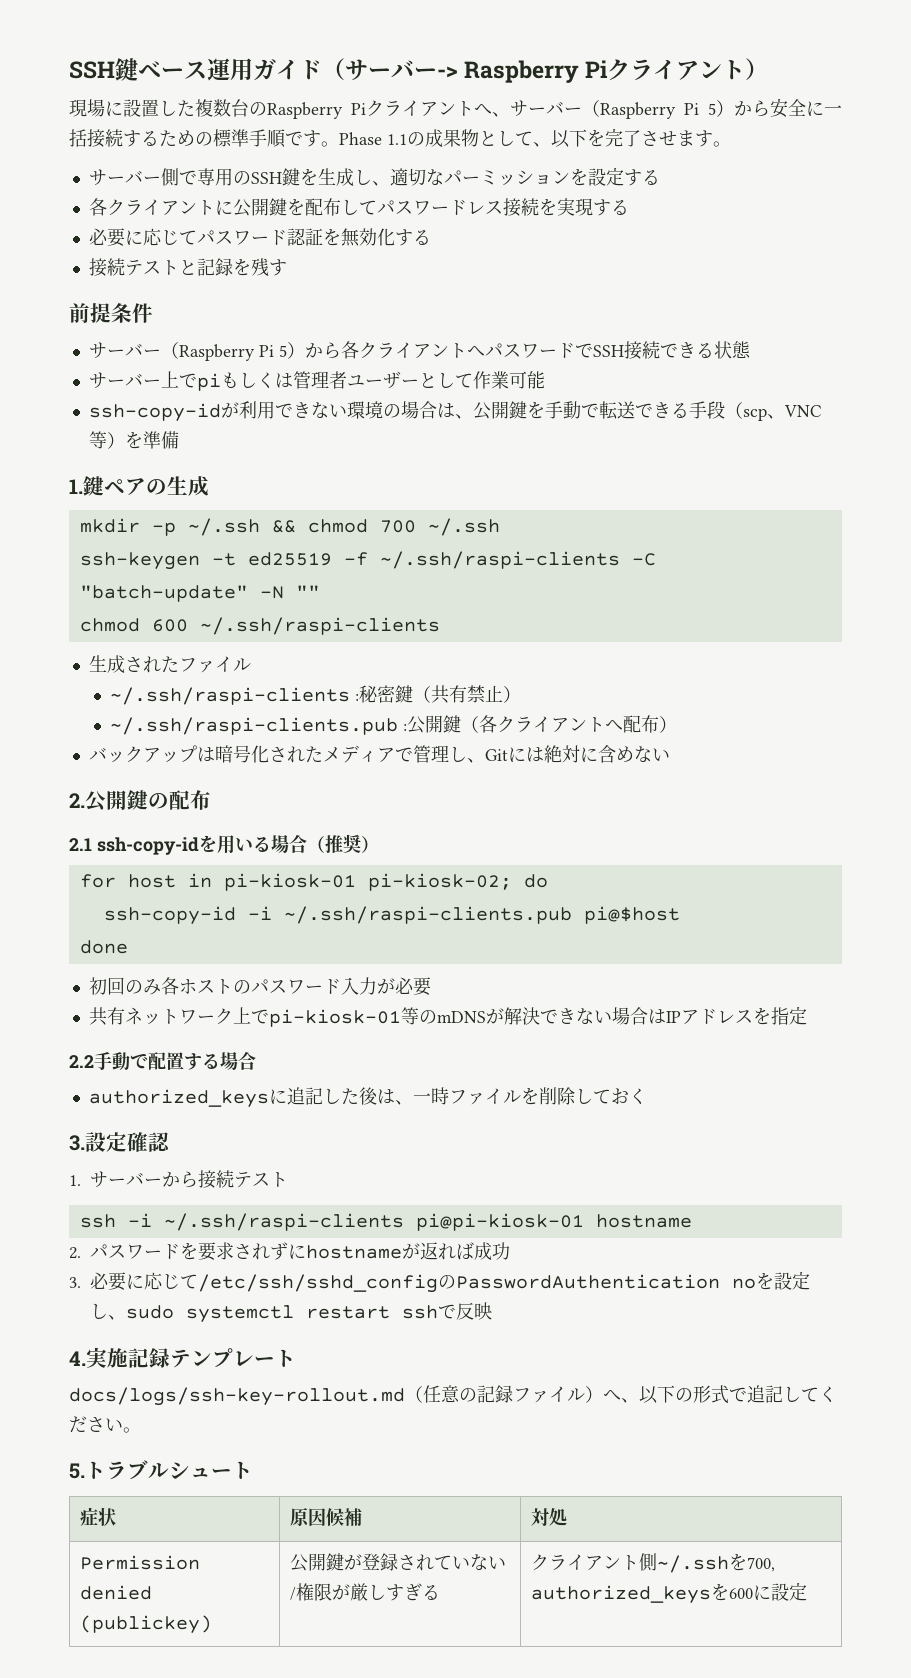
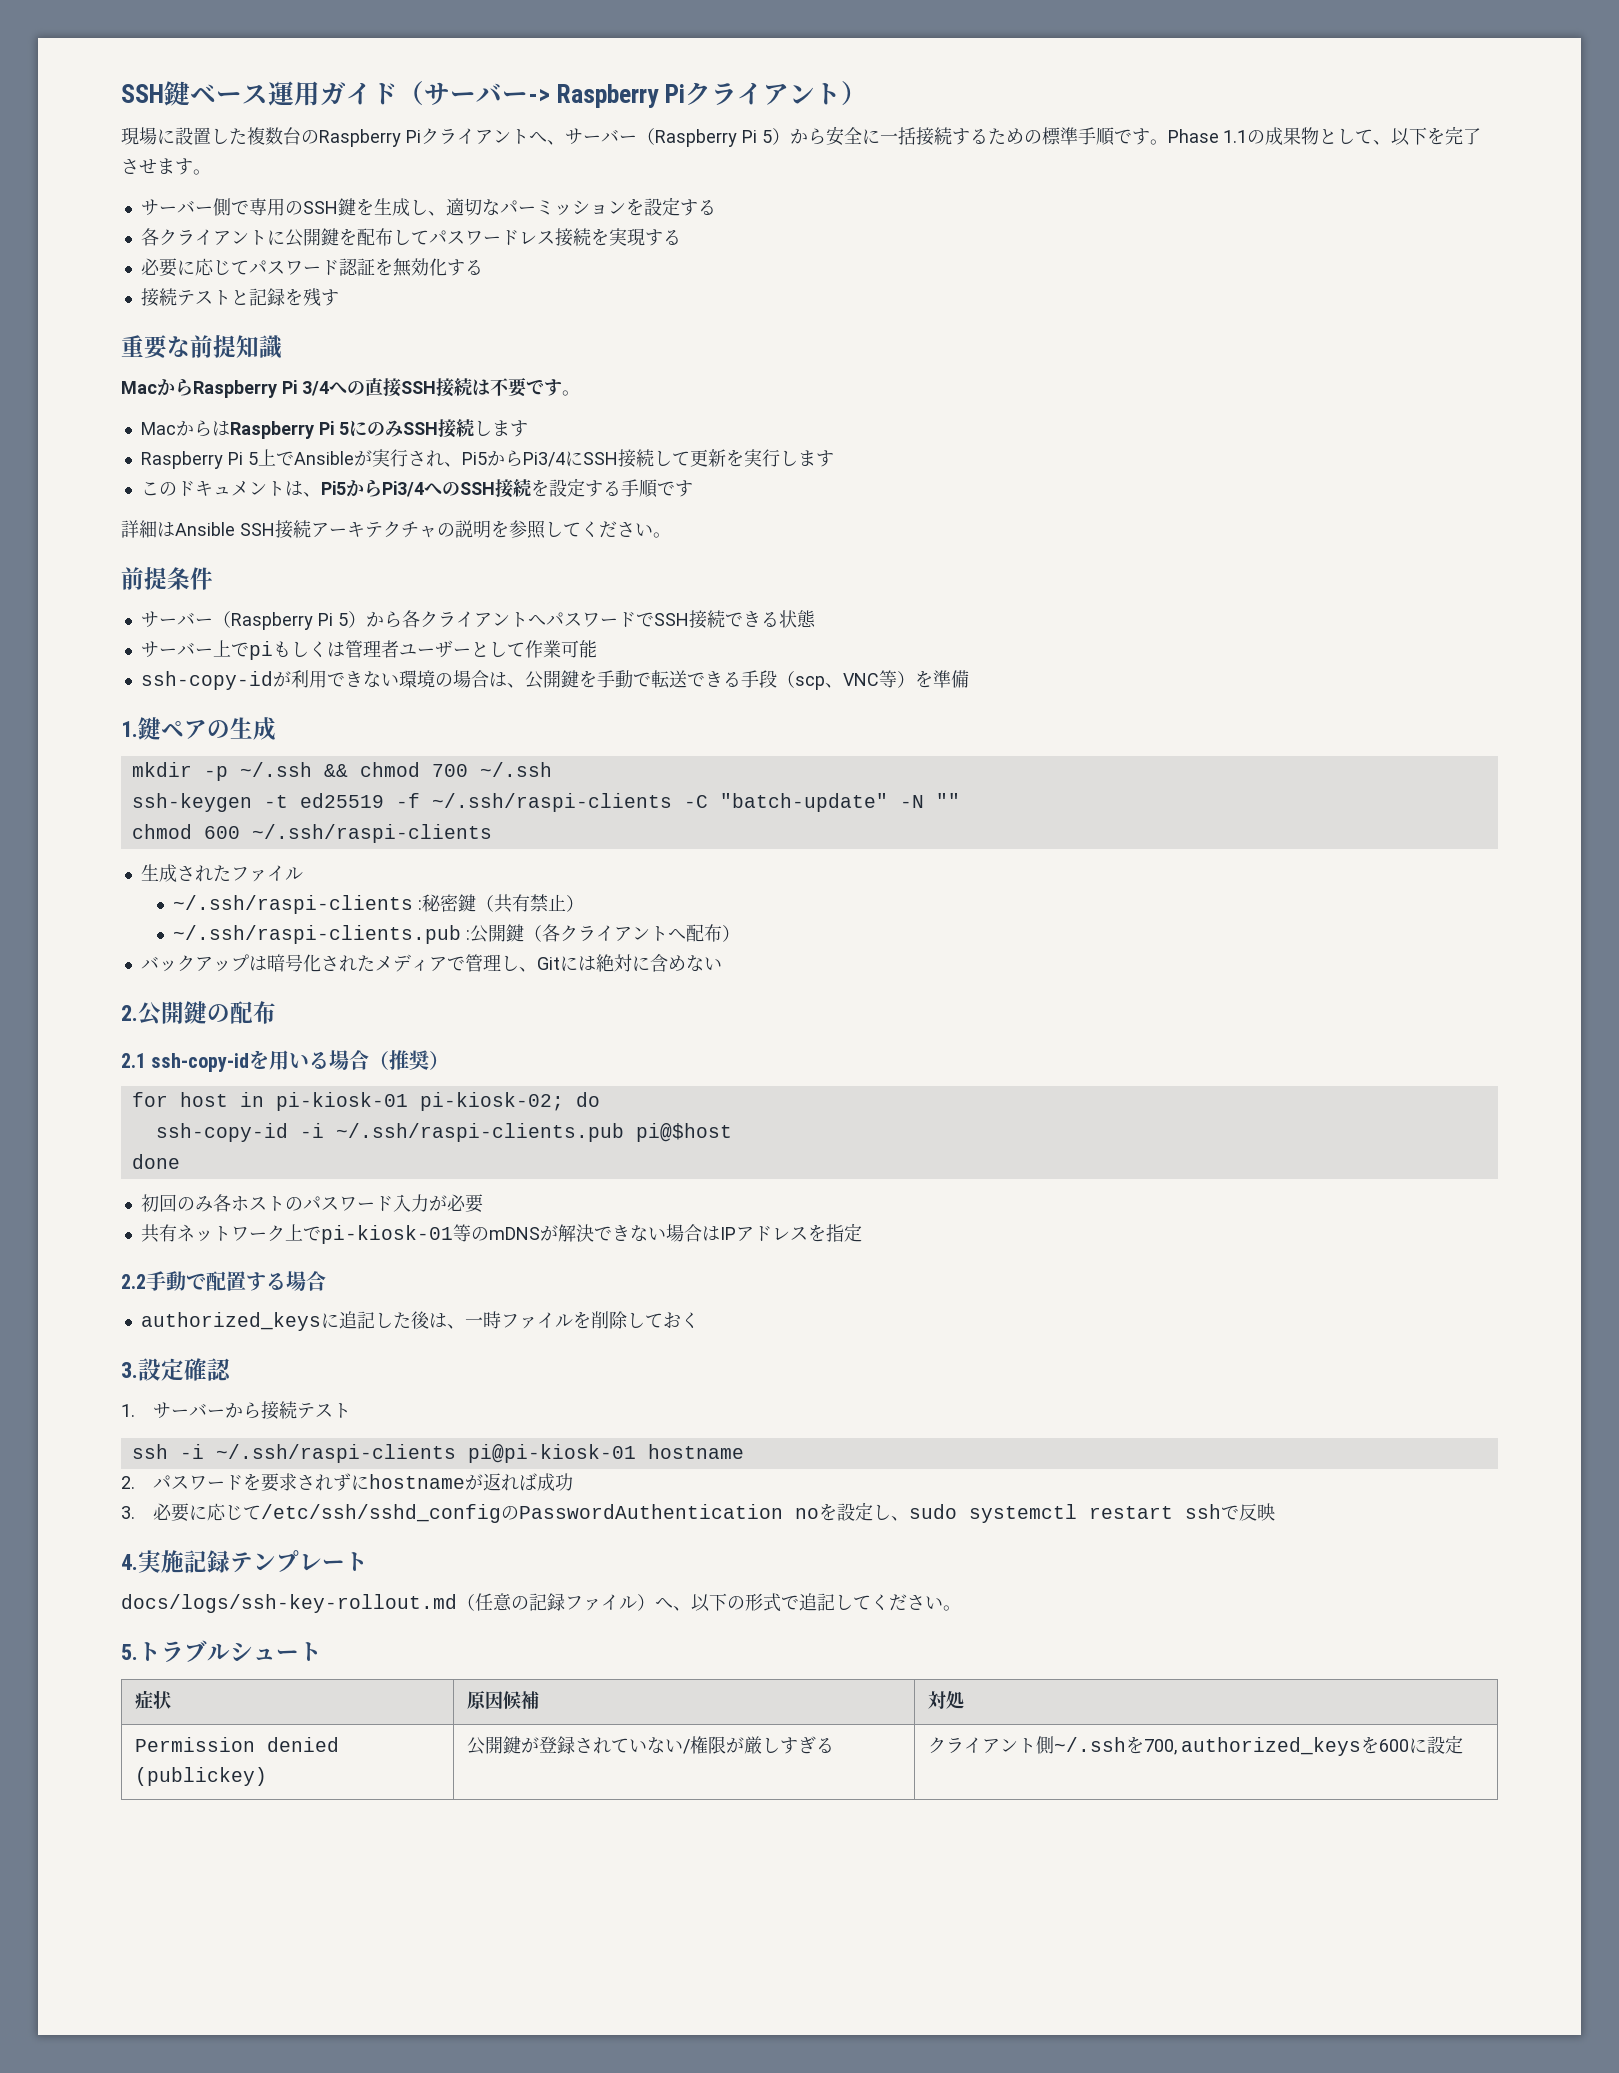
+ 重要な前提知識
+ MacからRaspberry Pi 3/4への直接SSH接続は不要です。
+ MacからはRaspberry Pi 5にのみSSH接続します
+ Raspberry Pi 5上でAnsibleが実行され、Pi5からPi3/4にSSH接続して更新を実行します
+ このドキュメントは、Pi5からPi3/4へのSSH接続を設定する手順です
+ 詳細はAnsible SSH接続アーキテクチャの説明を参照してください。

